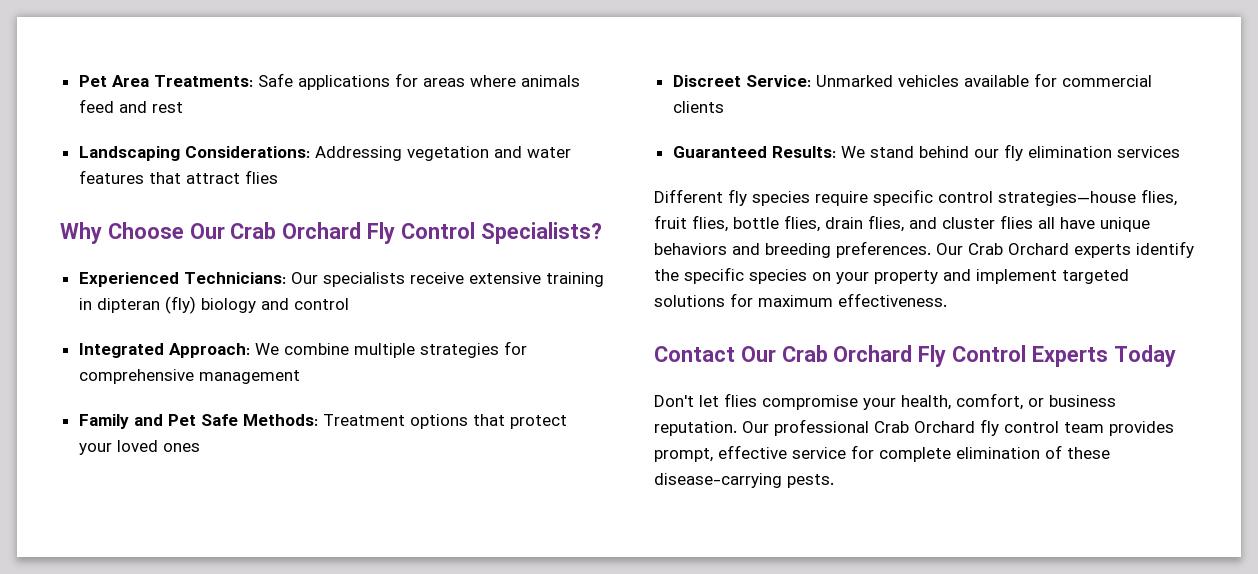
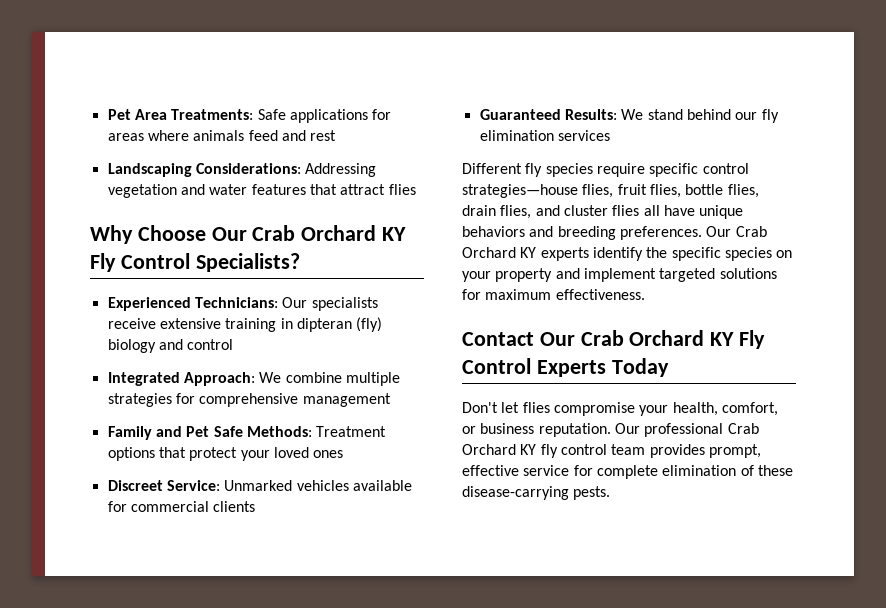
- Why Choose Our Crab Orchard Fly Control Specialists?
+ Why Choose Our Crab Orchard KY Fly Control Specialists?
- Our Crab Orchard experts identify the specific species on your property and implement targeted solutions for maximum effectiveness.
+ Our Crab Orchard KY experts identify the specific species on your property and implement targeted solutions for maximum effectiveness.
- Contact Our Crab Orchard Fly Control Experts Today
+ Contact Our Crab Orchard KY Fly Control Experts Today
- Our professional Crab Orchard fly control team provides prompt, effective service for complete elimination of these disease-carrying pests.
+ Our professional Crab Orchard KY fly control team provides prompt, effective service for complete elimination of these disease-carrying pests.

